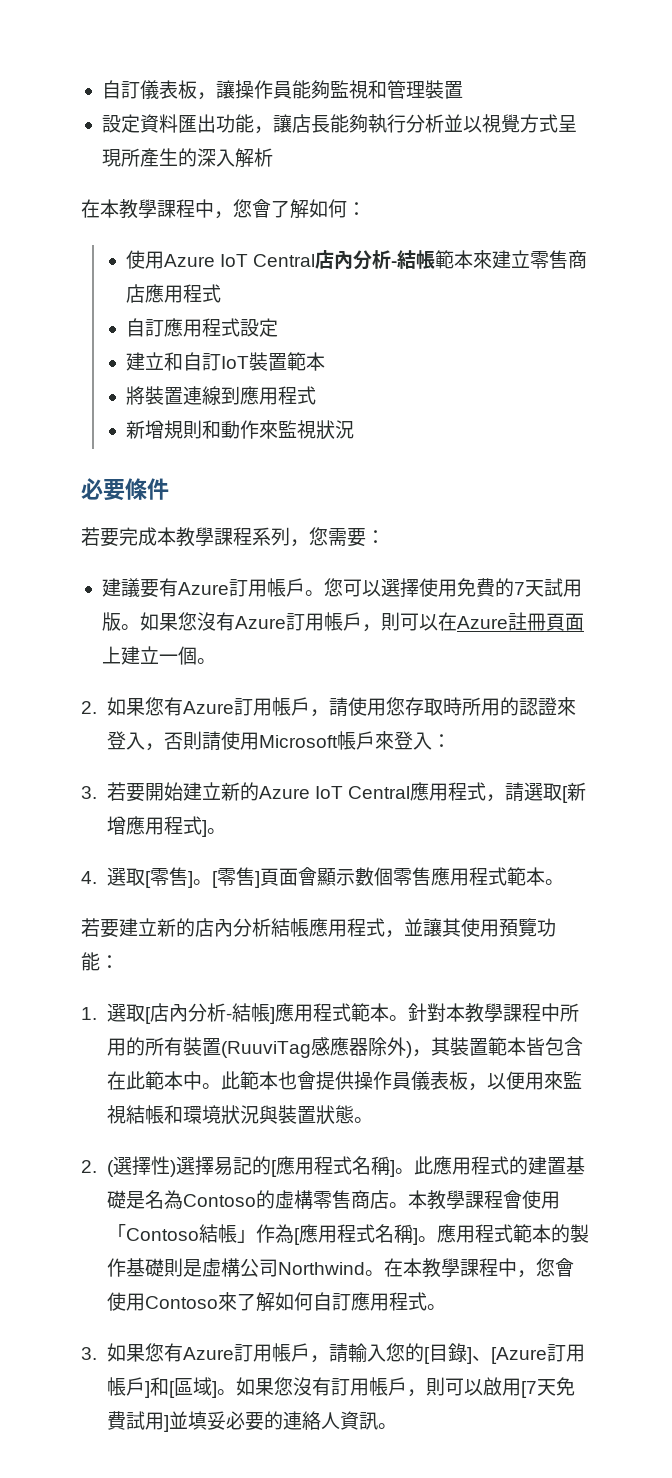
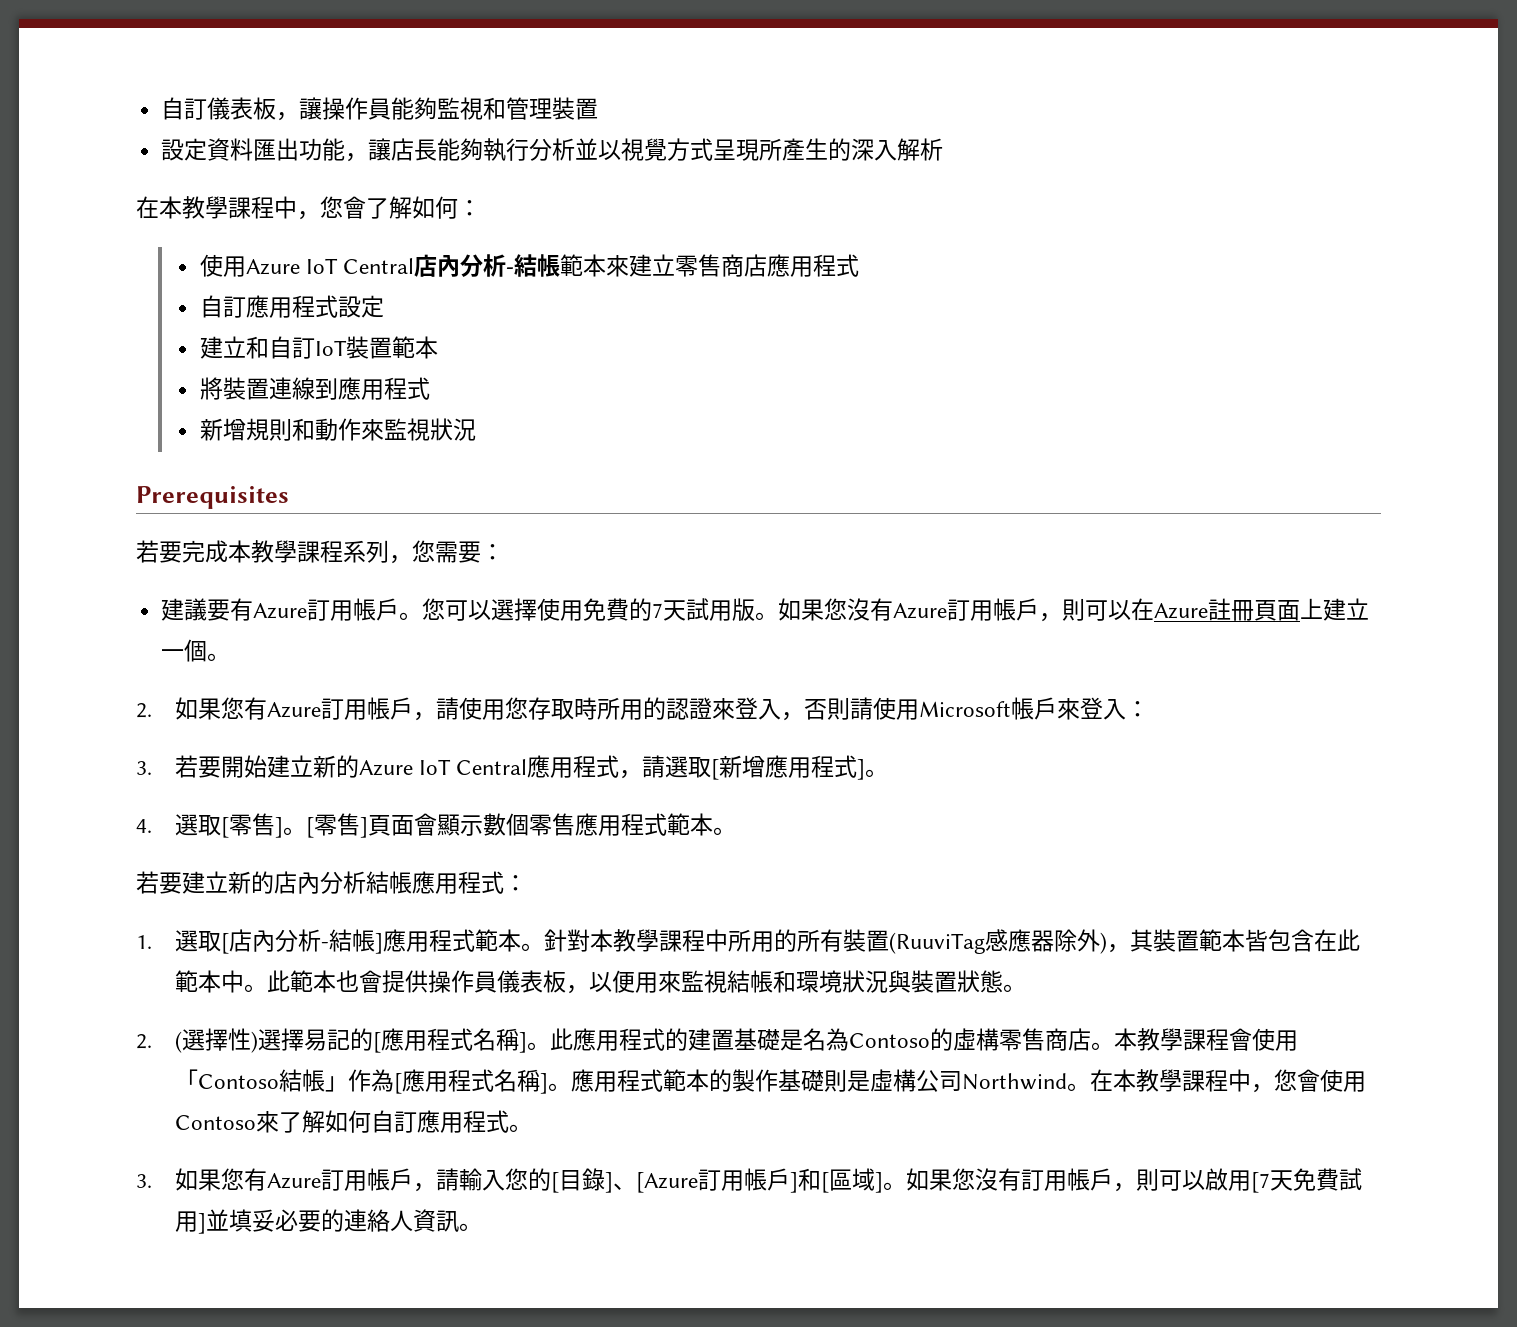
- 必要條件
+ Prerequisites
- 若要建立新的店內分析結帳應用程式，並讓其使用預覽功能：
+ 若要建立新的店內分析結帳應用程式：

